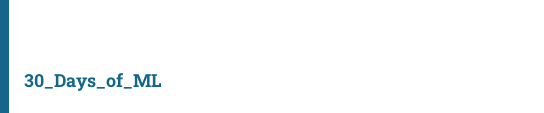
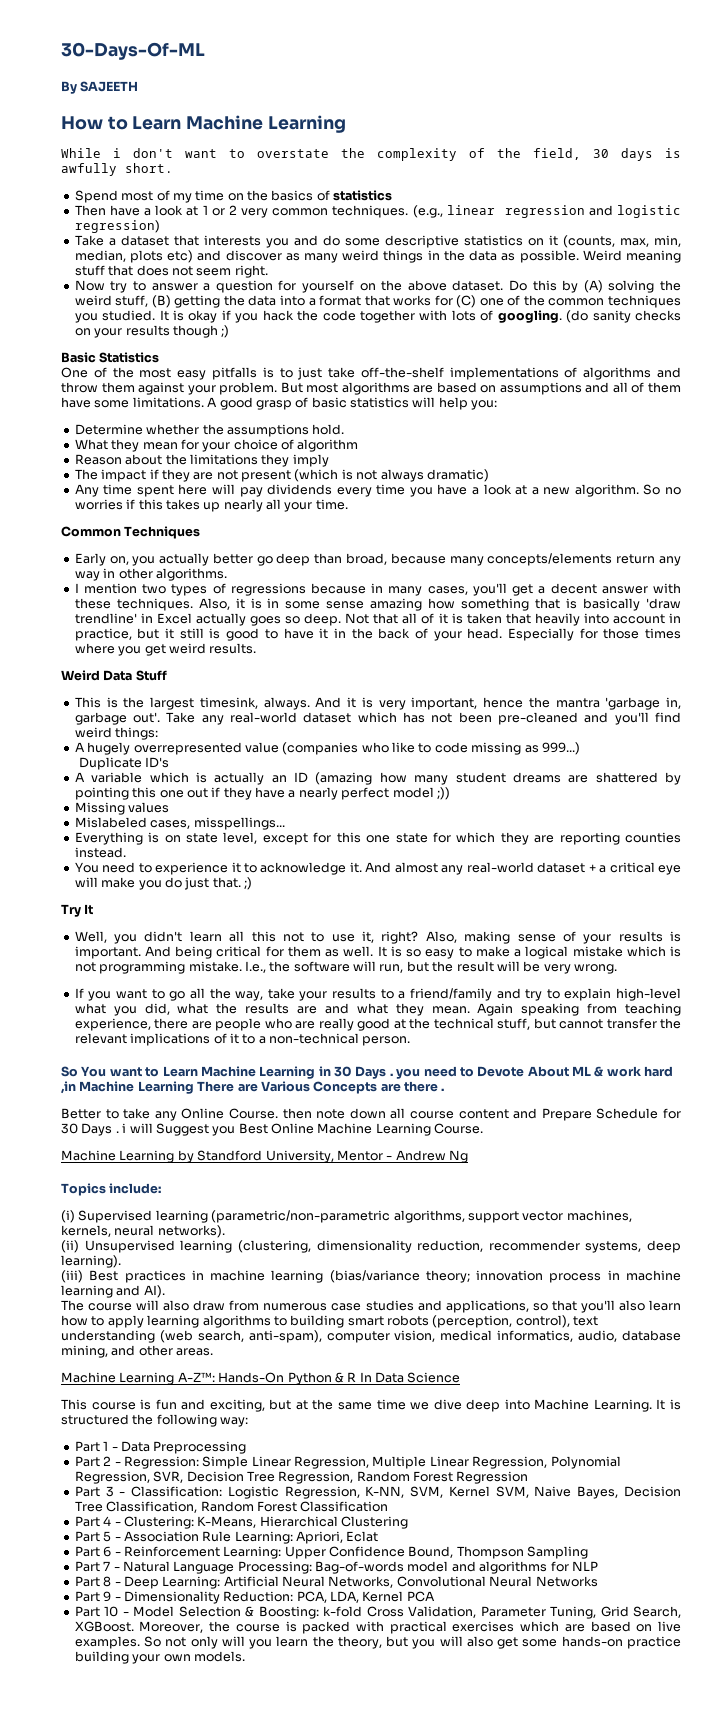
- 30_Days_of_ML
+ 30-Days-Of-ML
+ By SAJEETH
+ How to Learn Machine Learning
+ While i don't want to overstate the complexity of the field, 30 days is awfully short.
+ Spend most of my time on the basics of statistics
+ Then have a look at 1 or 2 very common techniques. (e.g., linear regression and logistic regression)
+ Take a dataset that interests you and do some descriptive statistics on it (counts, max, min, median, plots etc) and discover as many weird things in the data as possible. Weird meaning stuff that does not seem right.
+ Now try to answer a question for yourself on the above dataset. Do this by (A) solving the weird stuff, (B) getting the data into a format that works for (C) one of the common techniques you studied. It is okay if you hack the code together with lots of googling. (do sanity checks on your results though ;)
+ Basic Statistics
+ One of the most easy pitfalls is to just take off-the-shelf implementations of algorithms and throw them against your problem. But most algorithms are based on assumptions and all of them have some limitations. A good grasp of basic statistics will help you:
+ Determine whether the assumptions hold.
+ What they mean for your choice of algorithm
+ Reason about the limitations they imply
+ The impact if they are not present (which is not always dramatic)
+ Any time spent here will pay dividends every time you have a look at a new algorithm. So no worries if this takes up nearly all your time.
+ Common Techniques
+ Early on, you actually better go deep than broad, because many concepts/elements return any way in other algorithms.
+ I mention two types of regressions because in many cases, you'll get a decent answer with these techniques. Also, it is in some sense amazing how something that is basically 'draw trendline' in Excel actually goes so deep. Not that all of it is taken that heavily into account in practice, but it still is good to have it in the back of your head. Especially for those times where you get weird results.
+ Weird Data Stuff
+ This is the largest timesink, always. And it is very important, hence the mantra 'garbage in, garbage out'. Take any real-world dataset which has not been pre-cleaned and you'll find weird things:
+ A hugely overrepresented value (companies who like to code missing as 999...)
+ Duplicate ID's
+ A variable which is actually an ID (amazing how many student dreams are shattered by pointing this one out if they have a nearly perfect model ;))
+ Missing values
+ Mislabeled cases, misspellings...
+ Everything is on state level, except for this one state for which they are reporting counties instead.
+ You need to experience it to acknowledge it. And almost any real-world dataset + a critical eye will make you do just that. ;)
+ Try It
+ Well, you didn't learn all this not to use it, right? Also, making sense of your results is important. And being critical for them as well. It is so easy to make a logical mistake which is not programming mistake. I.e., the software will run, but the result will be very wrong.
+ If you want to go all the way, take your results to a friend/family and try to explain high-level what you did, what the results are and what they mean. Again speaking from teaching experience, there are people who are really good at the technical stuff, but cannot transfer the relevant implications of it to a non-technical person.
+ So You want to Learn Machine Learning in 30 Days . you need to Devote About ML & work hard ,in Machine Learning There are Various Concepts are there .
+ Better to take any Online Course. then note down all course content and Prepare Schedule for 30 Days . i will Suggest you Best Online Machine Learning Course.
+ Machine Learning by Standford University, Mentor - Andrew Ng
+ Topics include:
+ (i) Supervised learning (parametric/non-parametric algorithms, support vector machines, kernels, neural networks).
+ (ii) Unsupervised learning (clustering, dimensionality reduction, recommender systems, deep learning).
+ (iii) Best practices in machine learning (bias/variance theory; innovation process in machine learning and AI).
+ The course will also draw from numerous case studies and applications, so that you'll also learn how to apply learning algorithms to building smart robots (perception, control), text understanding (web search, anti-spam), computer vision, medical informatics, audio, database mining, and other areas.
+ Machine Learning A-Z™: Hands-On Python & R In Data Science
+ This course is fun and exciting, but at the same time we dive deep into Machine Learning. It is structured the following way:
+ Part 1 - Data Preprocessing
+ Part 2 - Regression: Simple Linear Regression, Multiple Linear Regression, Polynomial Regression, SVR, Decision Tree Regression, Random Forest Regression
+ Part 3 - Classification: Logistic Regression, K-NN, SVM, Kernel SVM, Naive Bayes, Decision Tree Classification, Random Forest Classification
+ Part 4 - Clustering: K-Means, Hierarchical Clustering
+ Part 5 - Association Rule Learning: Apriori, Eclat
+ Part 6 - Reinforcement Learning: Upper Confidence Bound, Thompson Sampling
+ Part 7 - Natural Language Processing: Bag-of-words model and algorithms for NLP
+ Part 8 - Deep Learning: Artificial Neural Networks, Convolutional Neural Networks
+ Part 9 - Dimensionality Reduction: PCA, LDA, Kernel PCA
+ Part 10 - Model Selection & Boosting: k-fold Cross Validation, Parameter Tuning, Grid Search, XGBoost. Moreover, the course is packed with practical exercises which are based on live examples. So not only will you learn the theory, but you will also get some hands-on practice building your own models.

